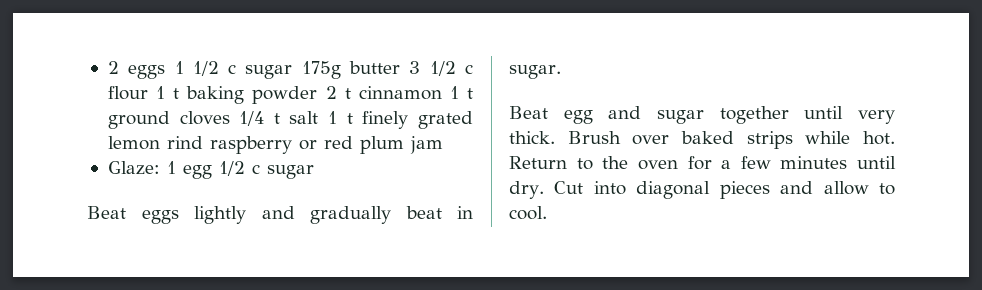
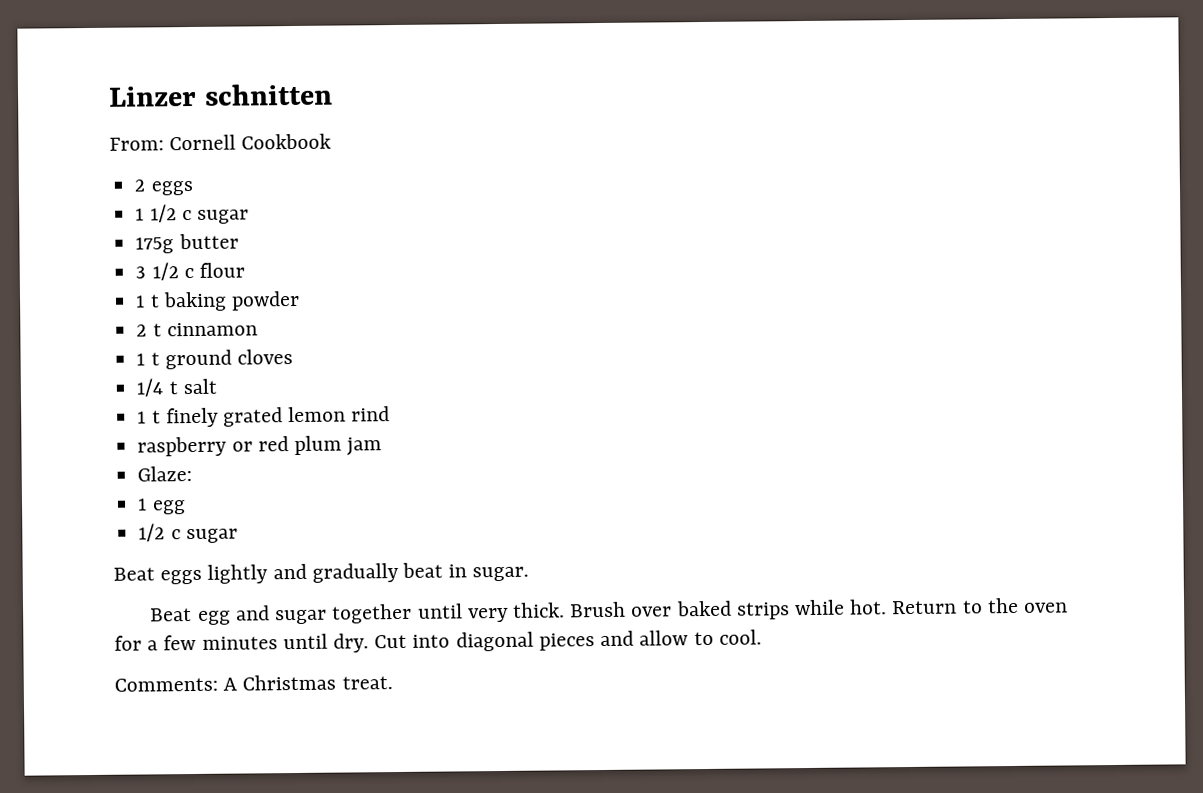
+ Linzer schnitten
+ From: Cornell Cookbook
- 2 eggs 1 1/2 c sugar 175g butter 3 1/2 c flour 1 t baking powder 2 t cinnamon 1 t ground cloves 1/4 t salt 1 t finely grated lemon rind raspberry or red plum jam
+ 2 eggs
+ 1 1/2 c sugar
+ 175g butter
+ 3 1/2 c flour
+ 1 t baking powder
+ 2 t cinnamon
+ 1 t ground cloves
+ 1/4 t salt
+ 1 t finely grated lemon rind
+ raspberry or red plum jam
- Glaze: 1 egg 1/2 c sugar
+ Glaze:
+ 1 egg
+ 1/2 c sugar
+ Comments: A Christmas treat.

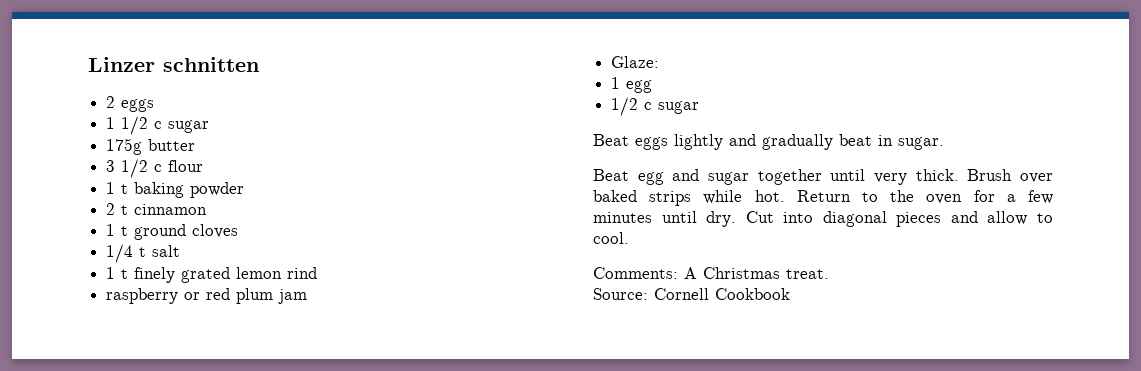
- From: Cornell Cookbook
+ Source: Cornell Cookbook

